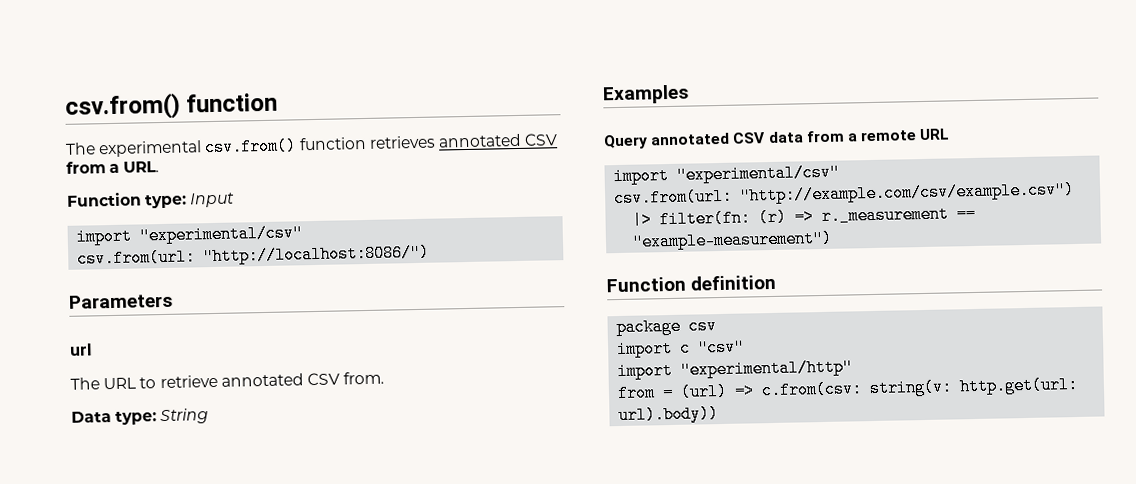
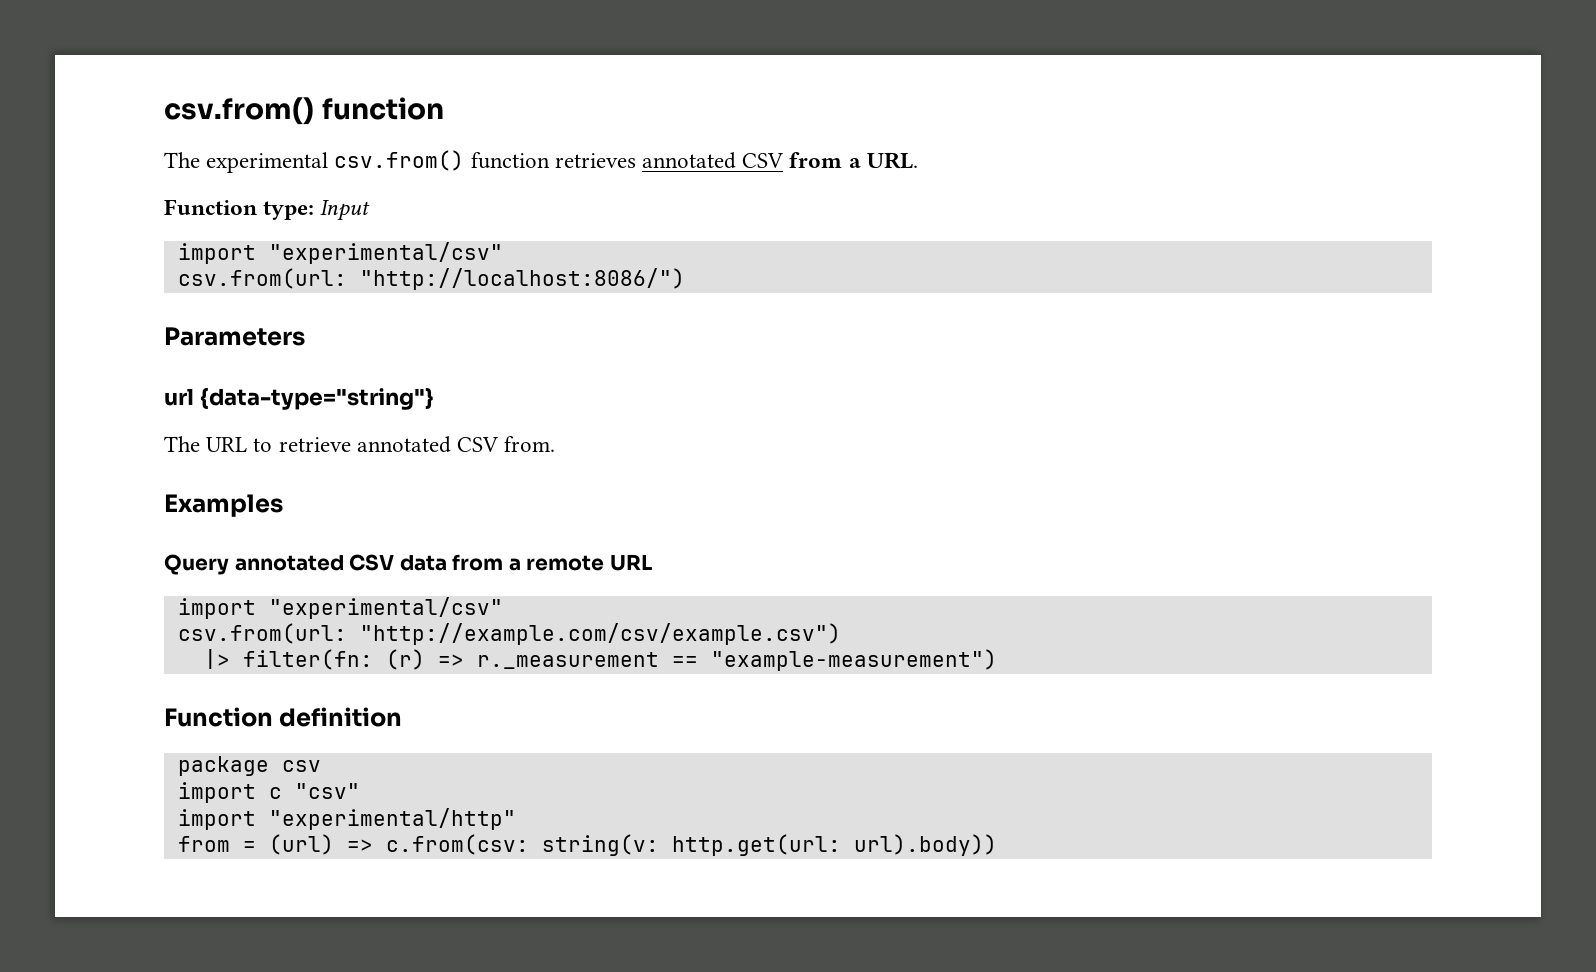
- url
+ url {data-type="string"}
- Data type: String

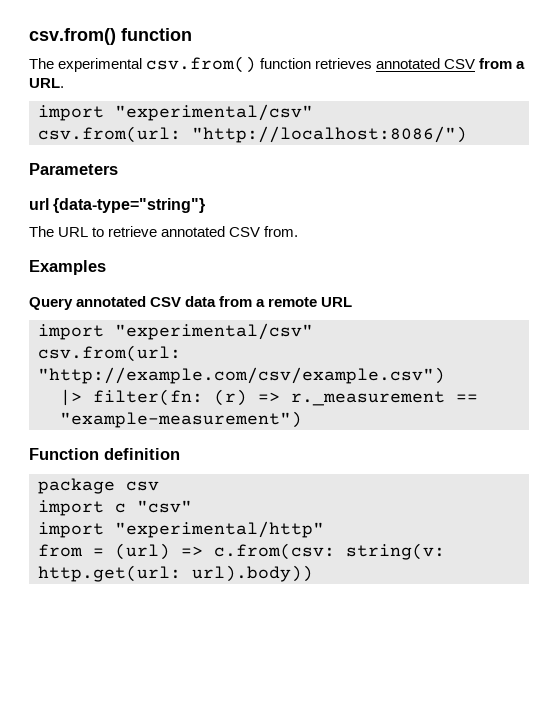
- Function type: Input

